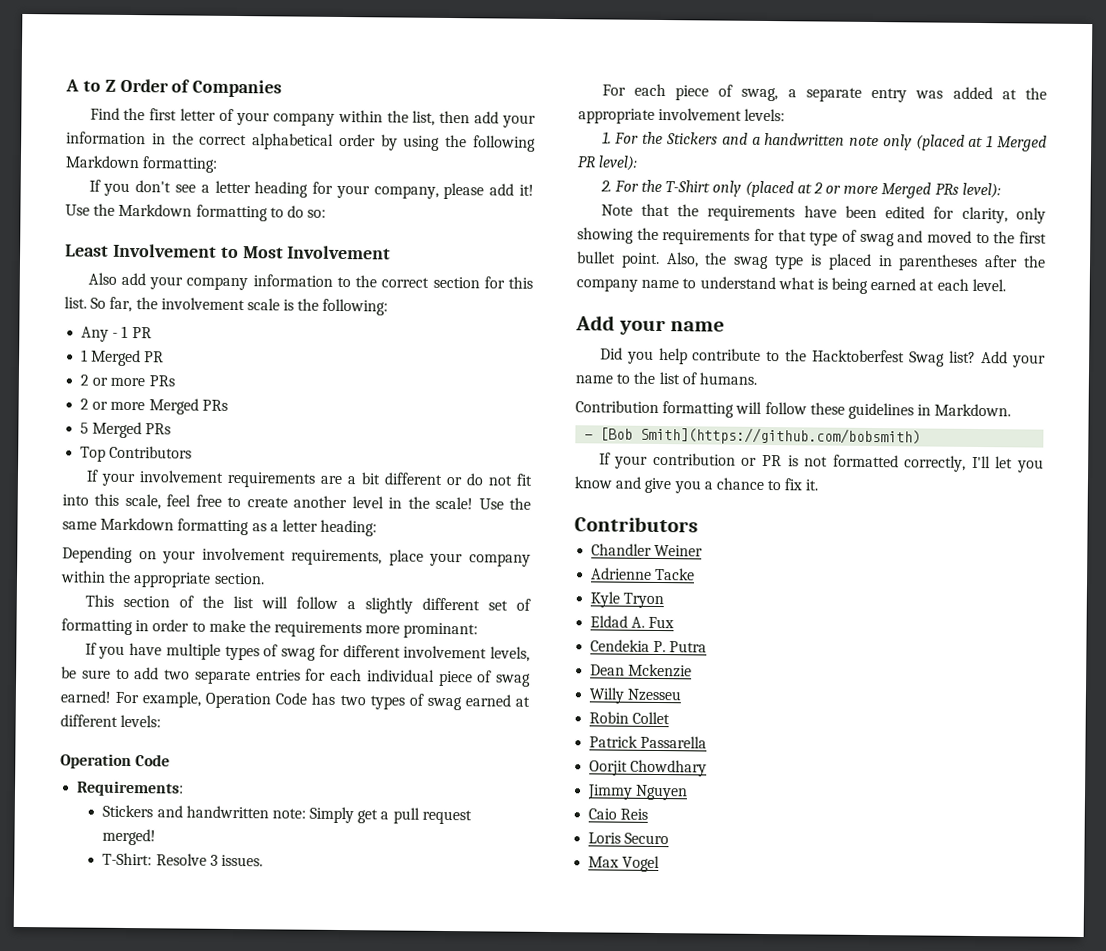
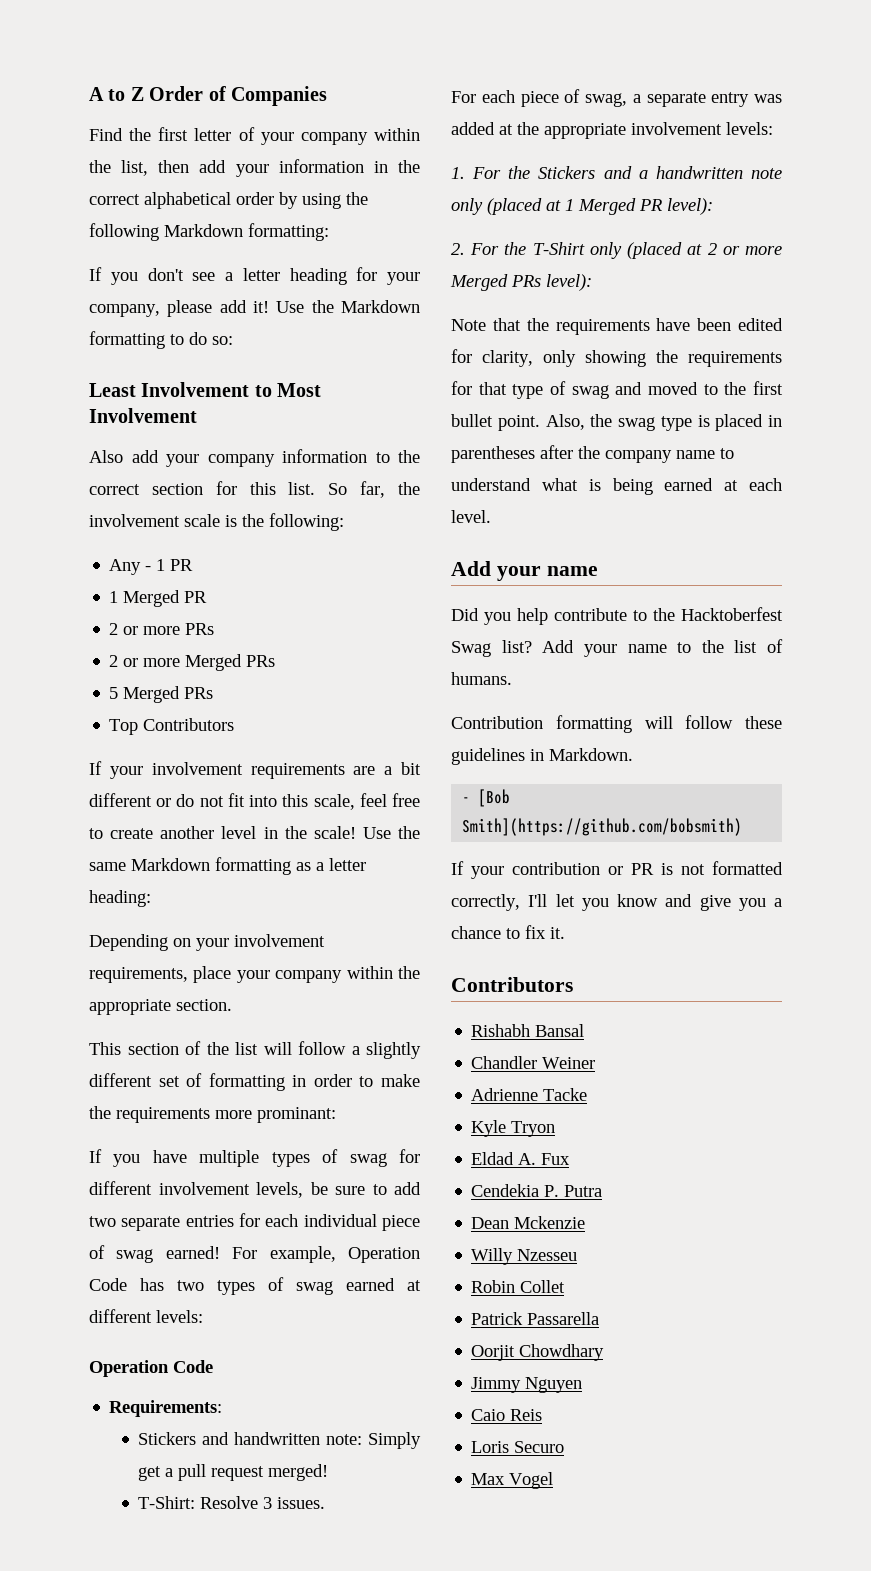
+ Rishabh Bansal

